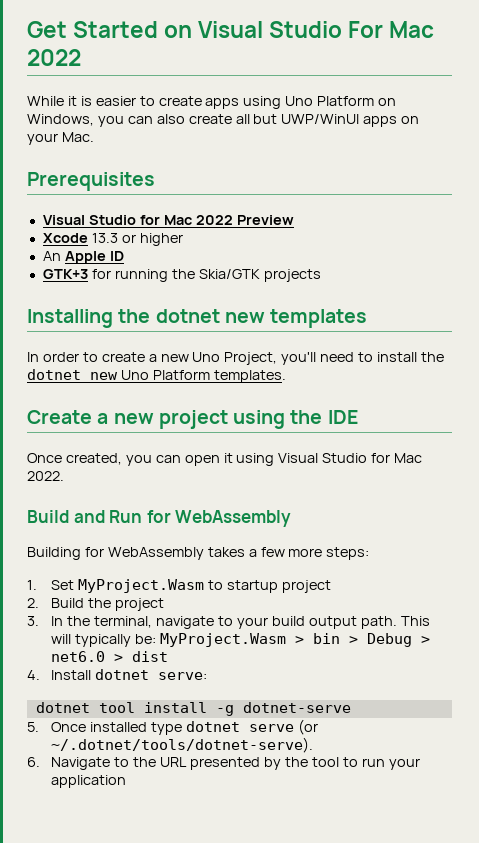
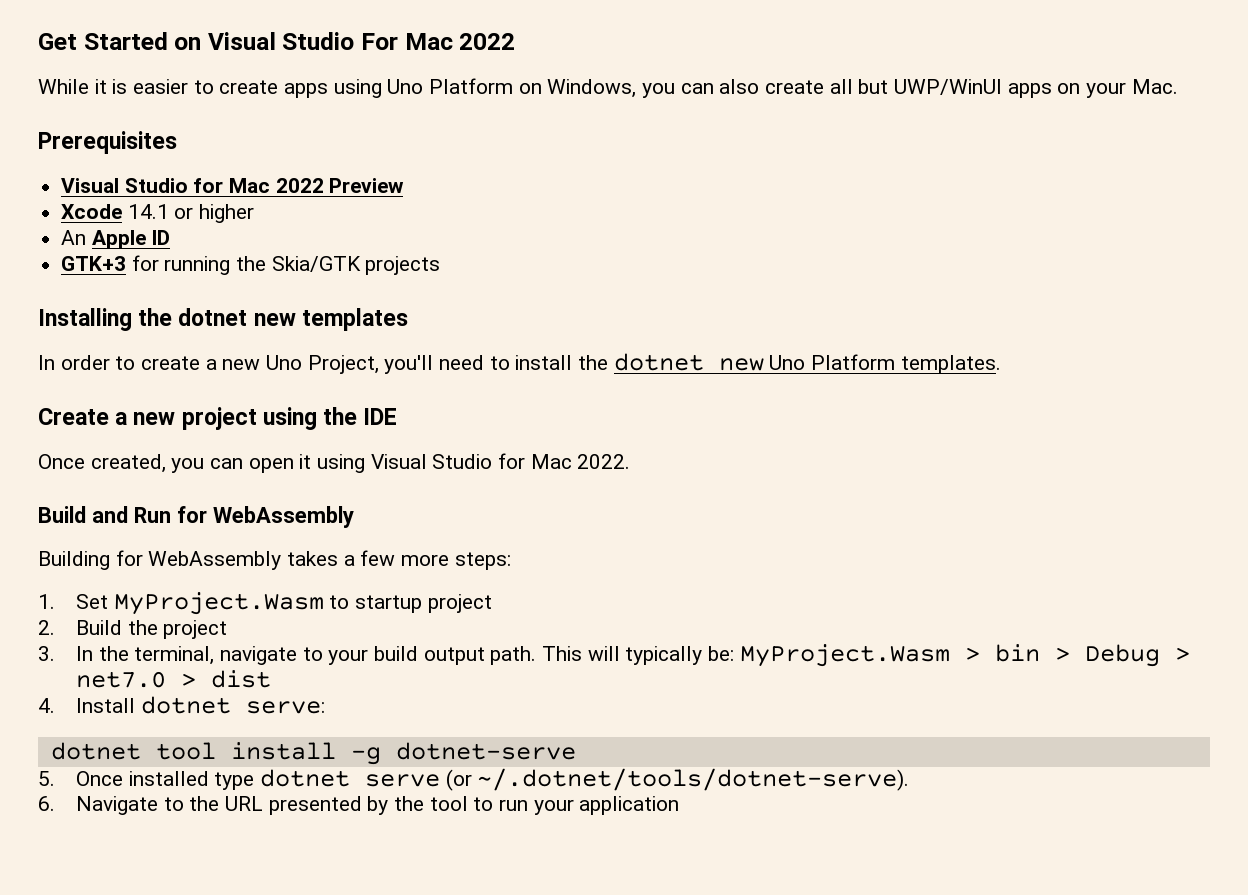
- Xcode 13.3 or higher
+ Xcode 14.1 or higher
- This will typically be: MyProject.Wasm > bin > Debug > net6.0 > dist
+ This will typically be: MyProject.Wasm > bin > Debug > net7.0 > dist

